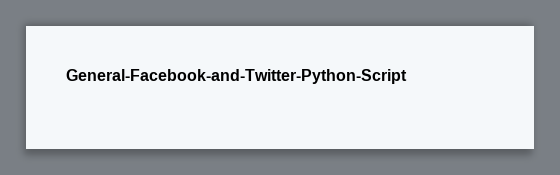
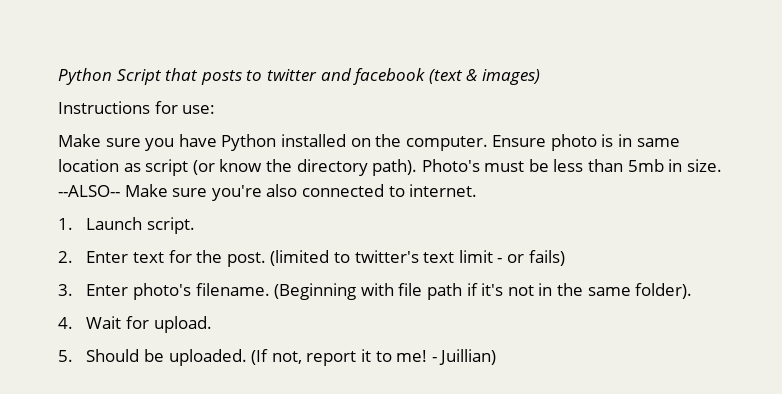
- General-Facebook-and-Twitter-Python-Script
+ Python Script that posts to twitter and facebook (text & images)
+ Instructions for use:
+ Make sure you have Python installed on the computer. Ensure photo is in same location as script (or know the directory path). Photo's must be less than 5mb in size. --ALSO-- Make sure you're also connected to internet.
+ 1. Launch script.
+ 2. Enter text for the post. (limited to twitter's text limit - or fails)
+ 3. Enter photo's filename. (Beginning with file path if it's not in the same folder).
+ 4. Wait for upload.
+ 5. Should be uploaded. (If not, report it to me! - Juillian)

